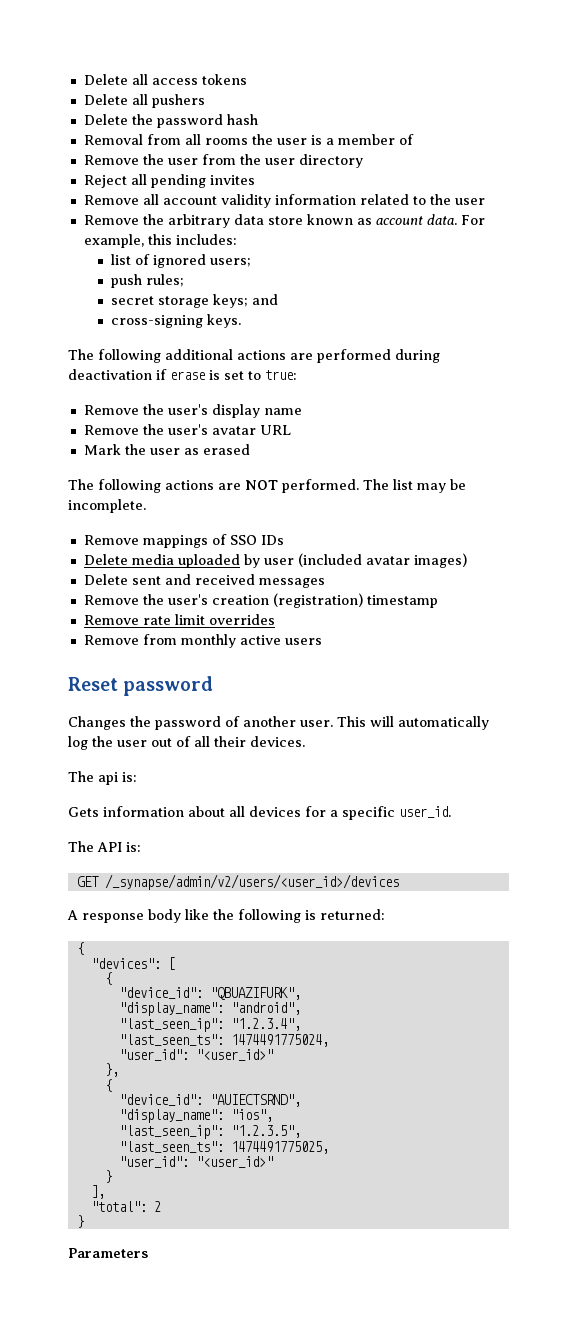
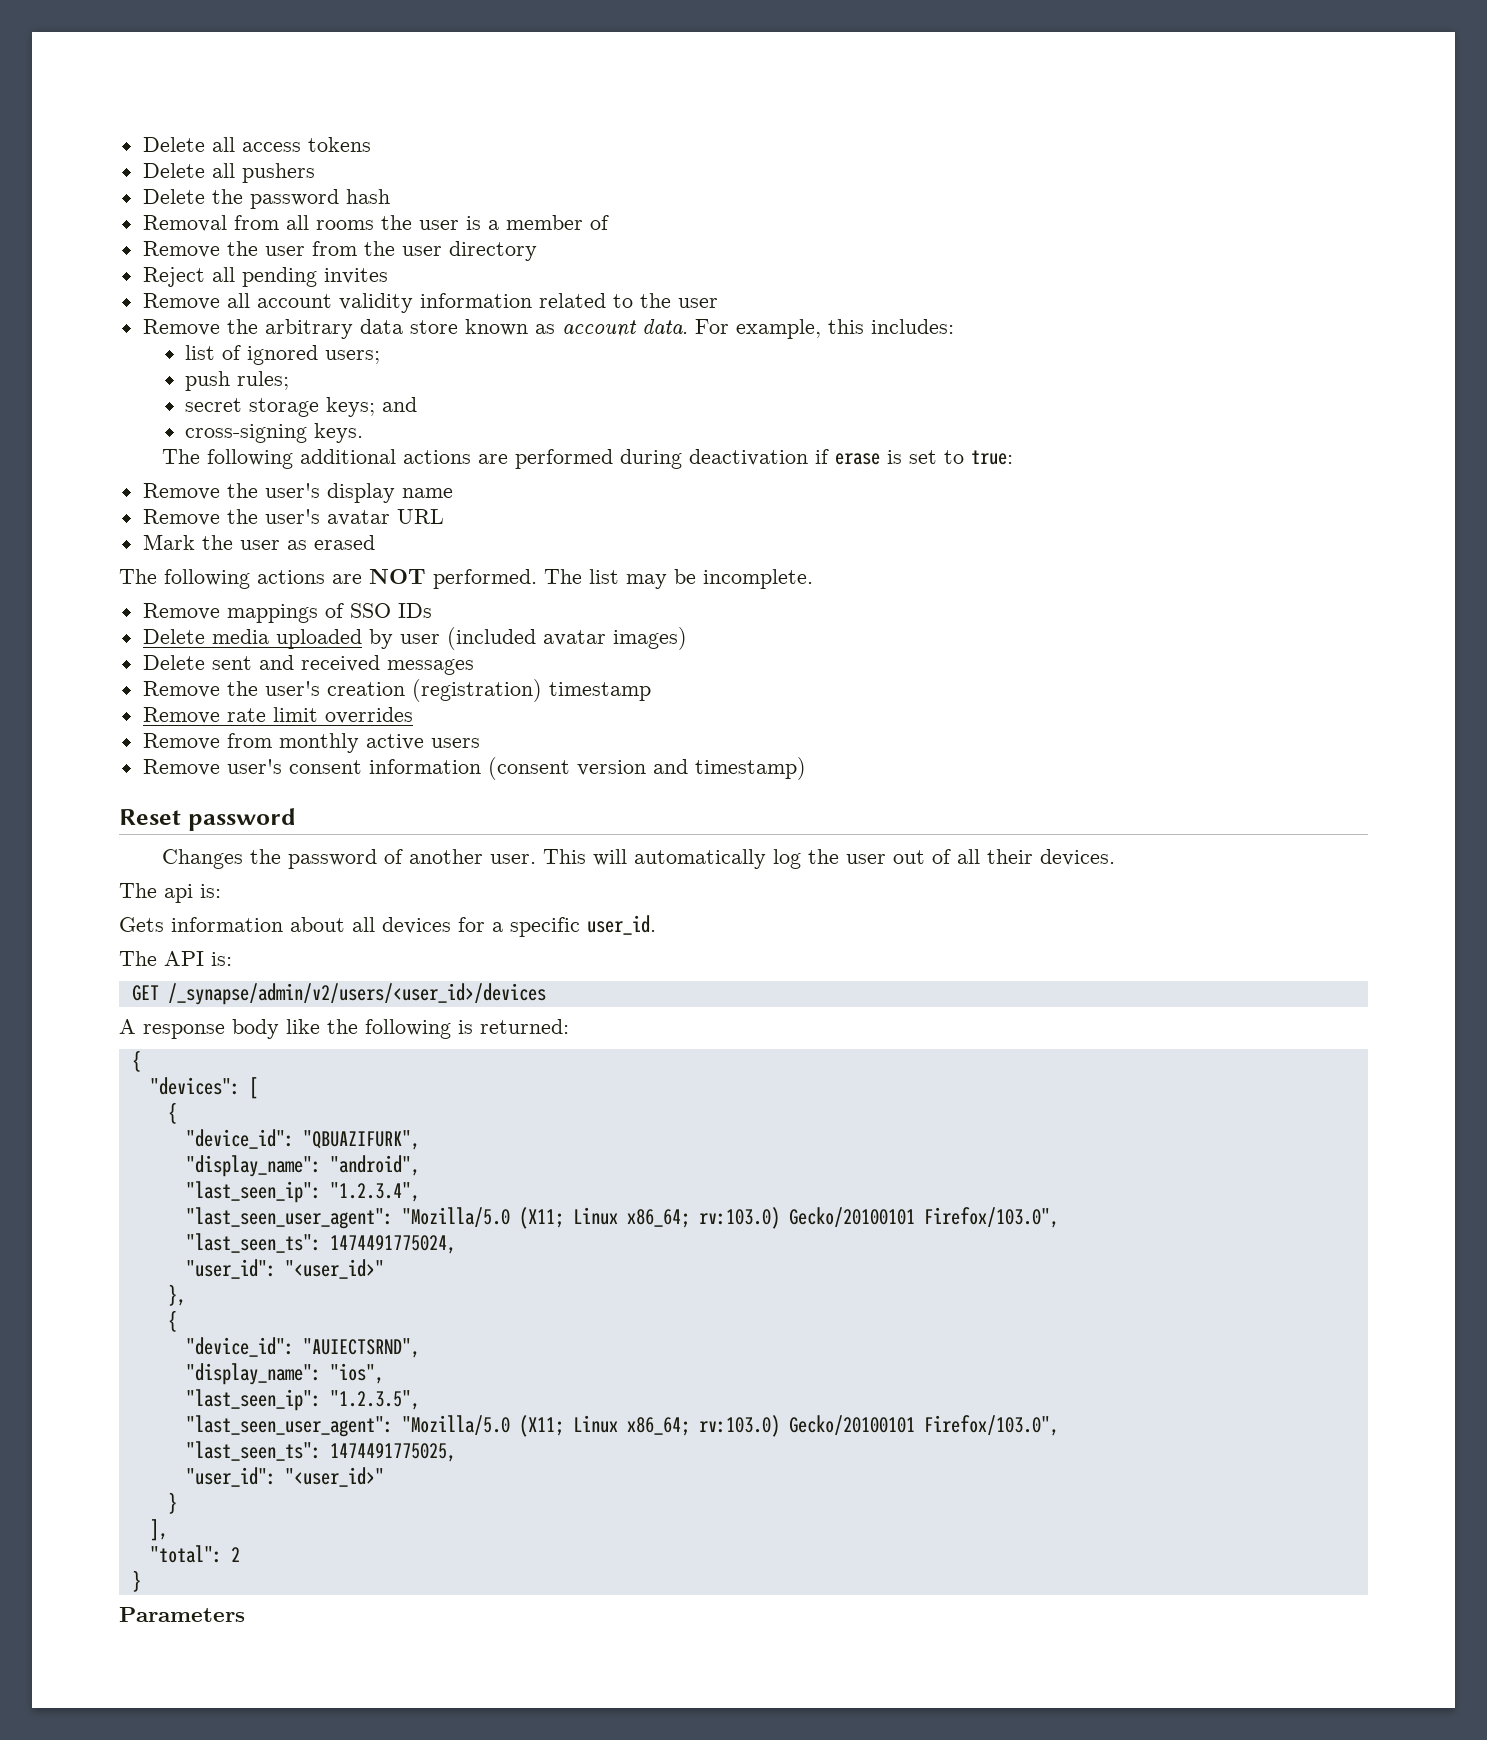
+ Remove user's consent information (consent version and timestamp)
  "last_seen_ip": "1.2.3.4",
+ "last_seen_user_agent": "Mozilla/5.0 (X11; Linux x86_64; rv:103.0) Gecko/20100101 Firefox/103.0",
  "last_seen_ip": "1.2.3.5",
+ "last_seen_user_agent": "Mozilla/5.0 (X11; Linux x86_64; rv:103.0) Gecko/20100101 Firefox/103.0",

